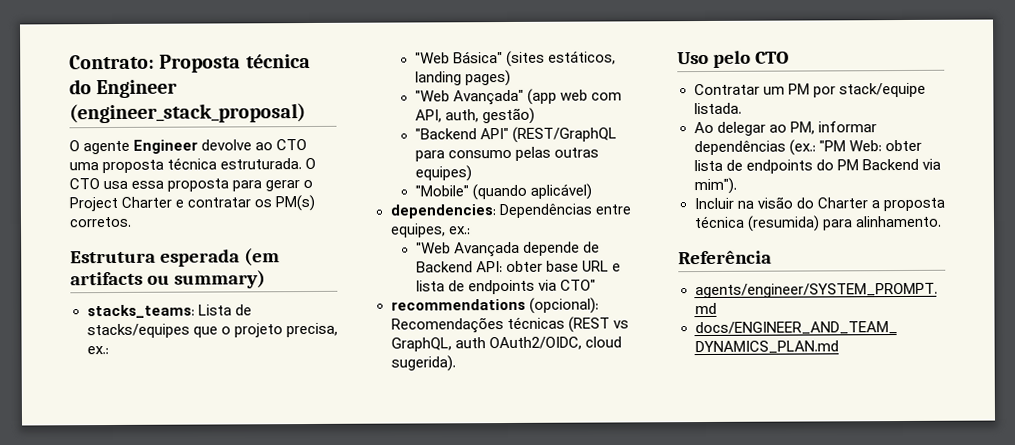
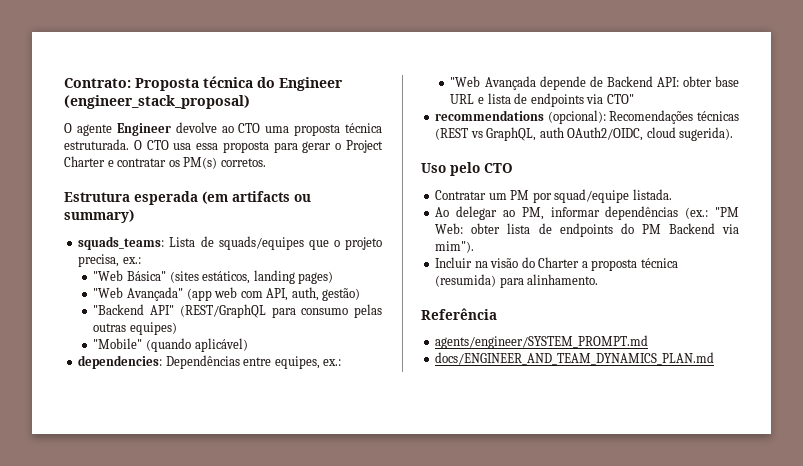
- stacks_teams: Lista de stacks/equipes que o projeto precisa, ex.:
+ squads_teams: Lista de squads/equipes que o projeto precisa, ex.:
- Contratar um PM por stack/equipe listada.
+ Contratar um PM por squad/equipe listada.

